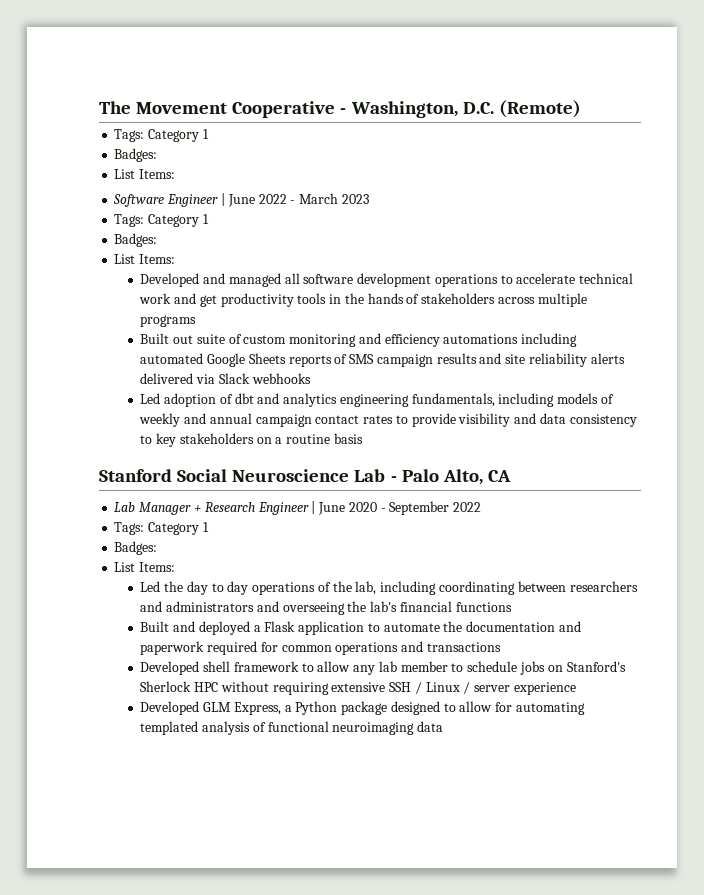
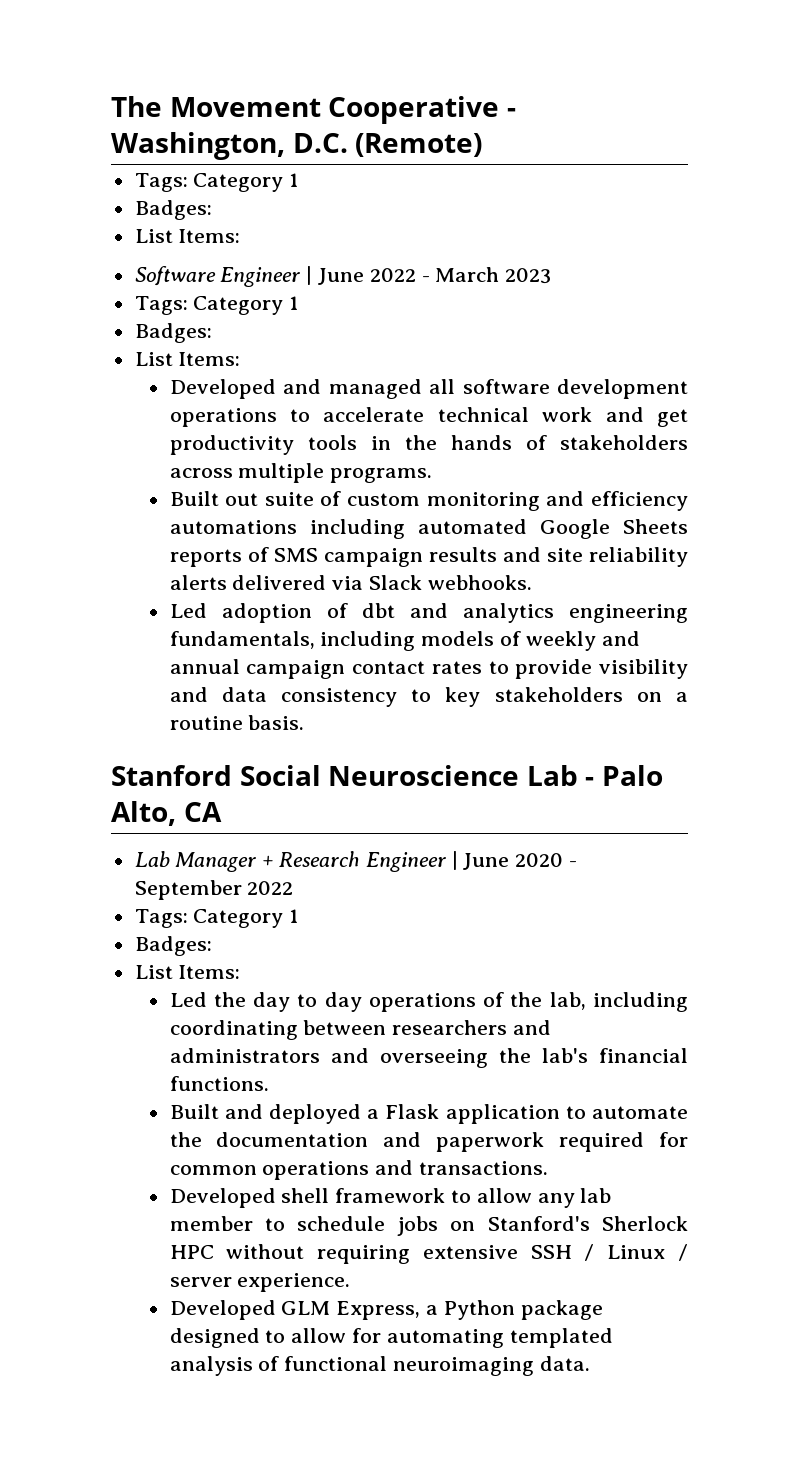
- Developed and managed all software development operations to accelerate technical work and get productivity tools in the hands of stakeholders across multiple programs
+ Developed and managed all software development operations to accelerate technical work and get productivity tools in the hands of stakeholders across multiple programs.
- Built out suite of custom monitoring and efficiency automations including automated Google Sheets reports of SMS campaign results and site reliability alerts delivered via Slack webhooks
+ Built out suite of custom monitoring and efficiency automations including automated Google Sheets reports of SMS campaign results and site reliability alerts delivered via Slack webhooks.
- Led adoption of dbt and analytics engineering fundamentals, including models of weekly and annual campaign contact rates to provide visibility and data consistency to key stakeholders on a routine basis
+ Led adoption of dbt and analytics engineering fundamentals, including models of weekly and annual campaign contact rates to provide visibility and data consistency to key stakeholders on a routine basis.
- Led the day to day operations of the lab, including coordinating between researchers and administrators and overseeing the lab's financial functions
+ Led the day to day operations of the lab, including coordinating between researchers and administrators and overseeing the lab's financial functions.
- Built and deployed a Flask application to automate the documentation and paperwork required for common operations and transactions
+ Built and deployed a Flask application to automate the documentation and paperwork required for common operations and transactions.
- Developed shell framework to allow any lab member to schedule jobs on Stanford's Sherlock HPC without requiring extensive SSH / Linux / server experience
+ Developed shell framework to allow any lab member to schedule jobs on Stanford's Sherlock HPC without requiring extensive SSH / Linux / server experience.
- Developed GLM Express, a Python package designed to allow for automating templated analysis of functional neuroimaging data
+ Developed GLM Express, a Python package designed to allow for automating templated analysis of functional neuroimaging data.

